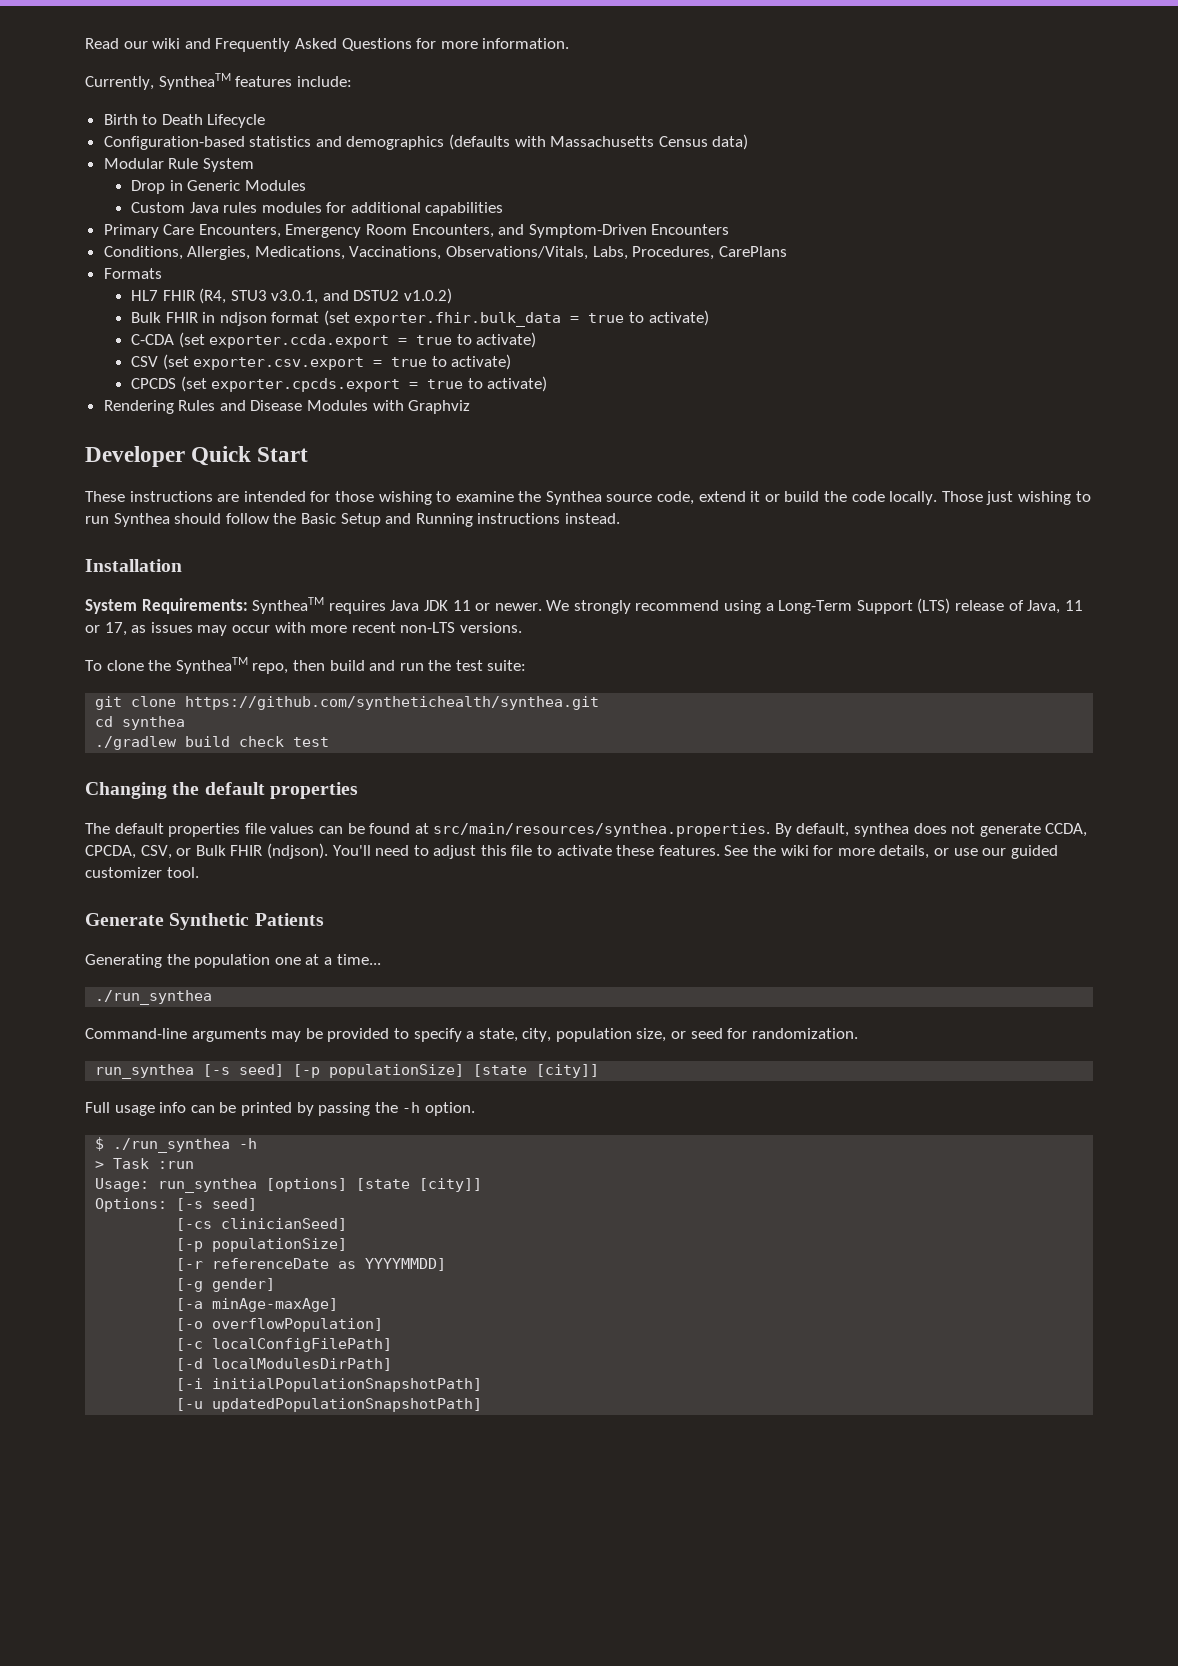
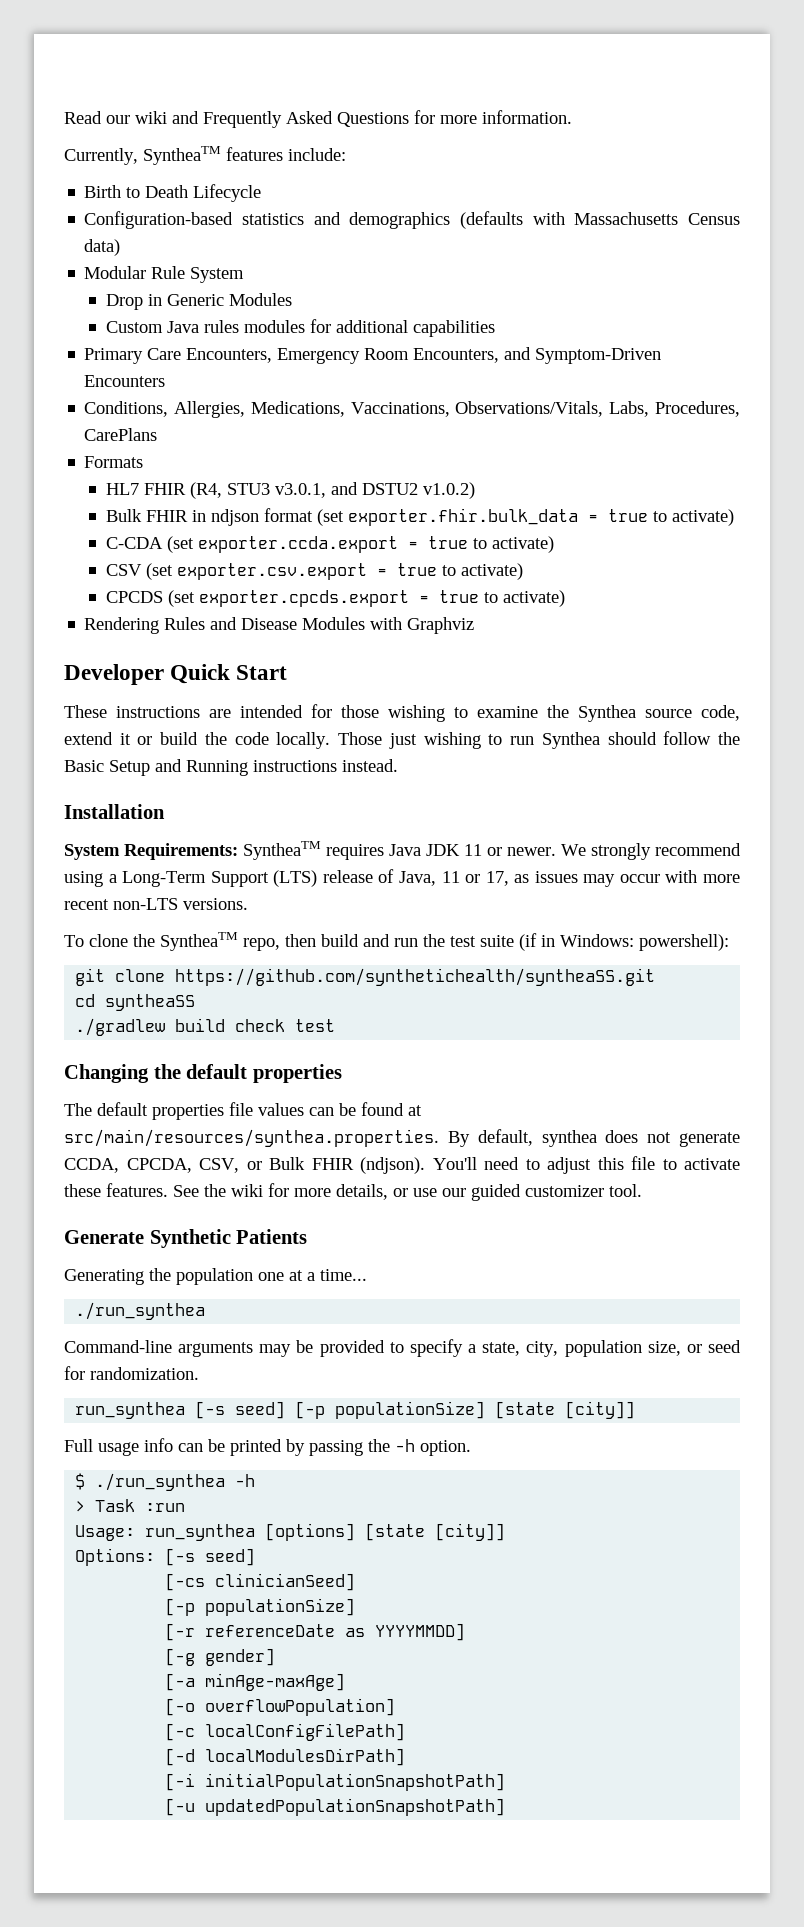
- To clone the SyntheaTM repo, then build and run the test suite:
+ To clone the SyntheaTM repo, then build and run the test suite (if in Windows: powershell):
- git clone https://github.com/synthetichealth/synthea.git
+ git clone https://github.com/synthetichealth/syntheaSS.git
- cd synthea
+ cd syntheaSS

